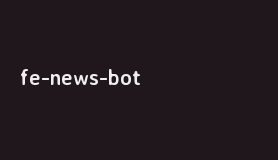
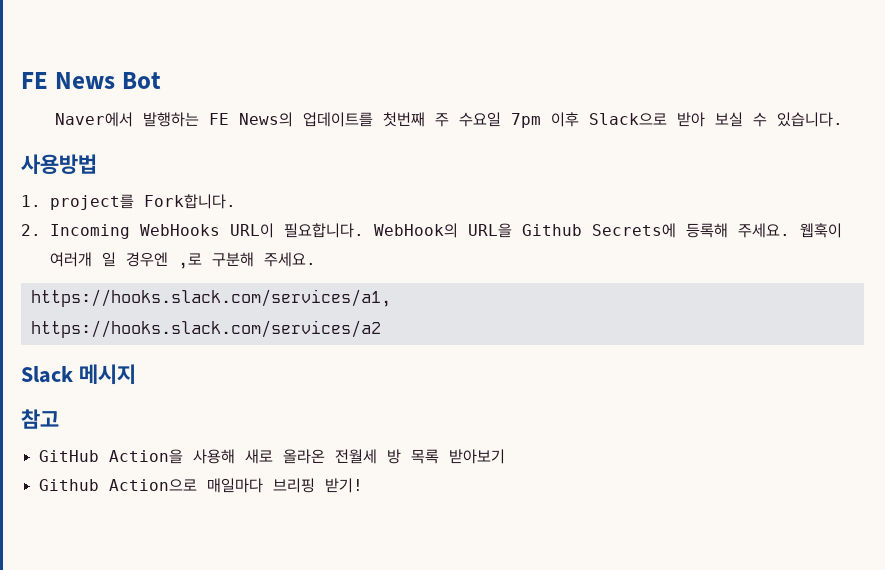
- fe-news-bot
+ FE News Bot
+ Naver에서 발행하는 FE News의 업데이트를 첫번째 주 수요일 7pm 이후 Slack으로 받아 보실 수 있습니다.
+ 사용방법
+ 1. project를 Fork합니다.
+ 2. Incoming WebHooks URL이 필요합니다. WebHook의 URL을 Github Secrets에 등록해 주세요. 웹훅이 여러개 일 경우엔 ,로 구분해 주세요.
+ https://hooks.slack.com/services/a1,
+ https://hooks.slack.com/services/a2
+ Slack 메시지
+ 참고
+ GitHub Action을 사용해 새로 올라온 전월세 방 목록 받아보기
+ Github Action으로 매일마다 브리핑 받기!

